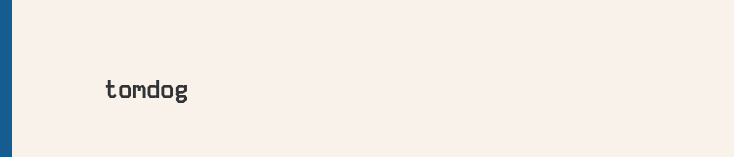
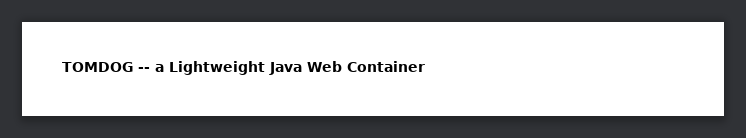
- tomdog
+ TOMDOG -- a Lightweight Java Web Container

